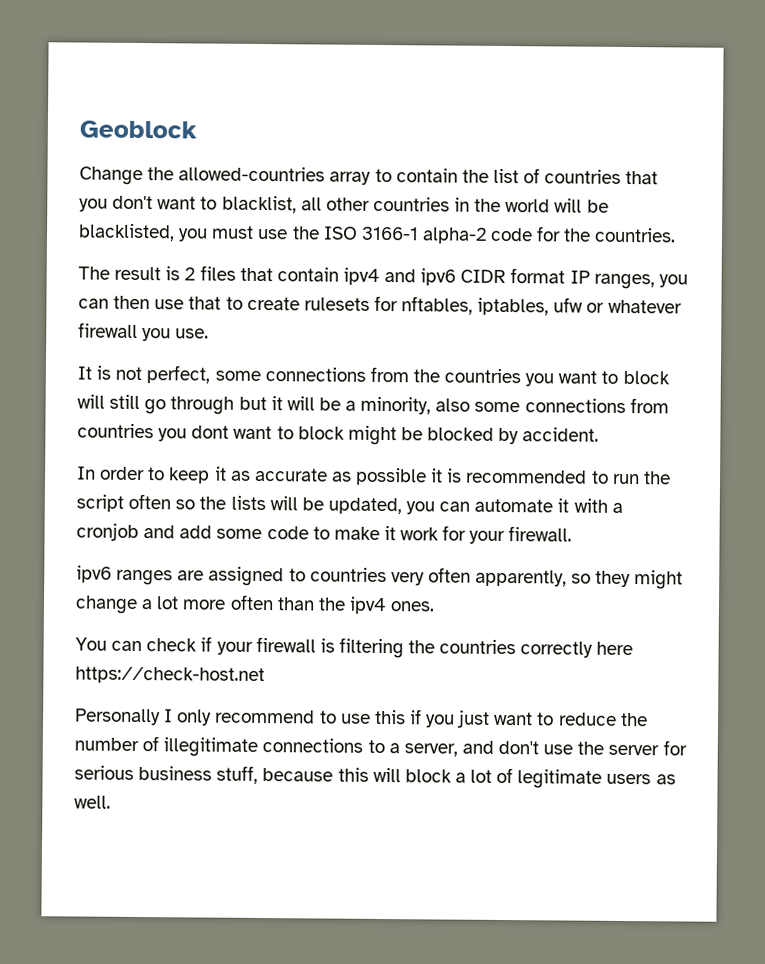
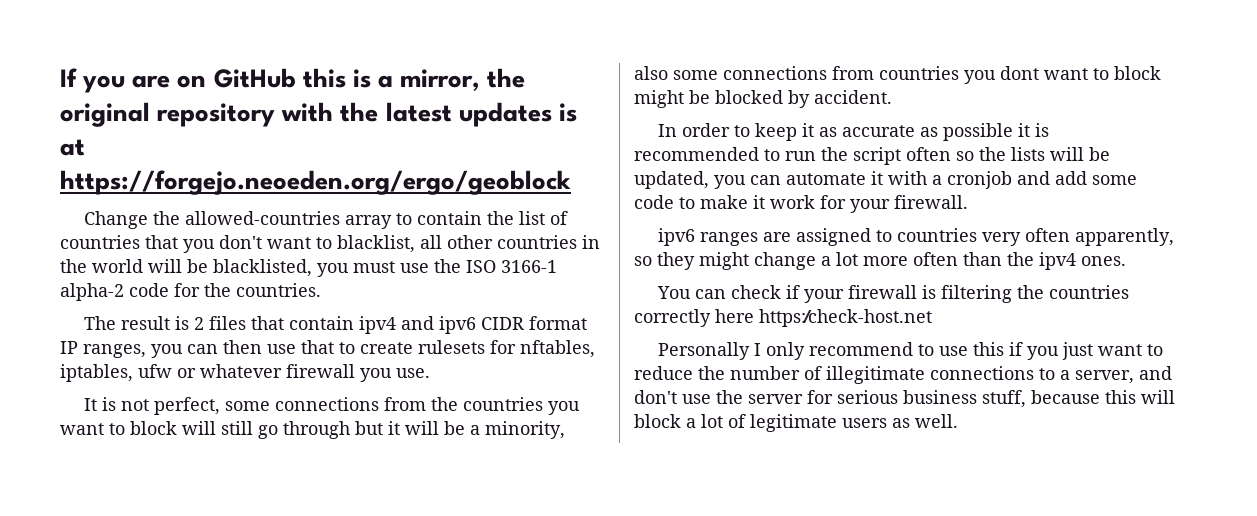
- Geoblock
+ If you are on GitHub this is a mirror, the original repository with the latest updates is at https://forgejo.neoeden.org/ergo/geoblock

